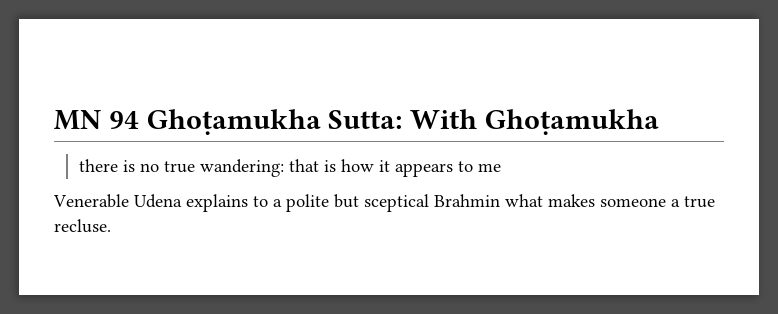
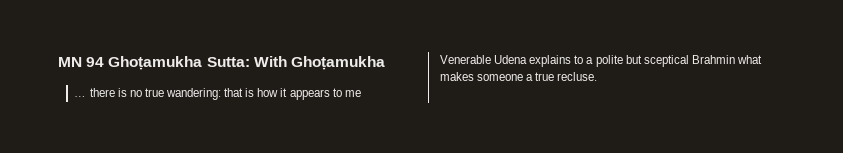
- there is no true wandering: that is how it appears to me
+ … there is no true wandering: that is how it appears to me

